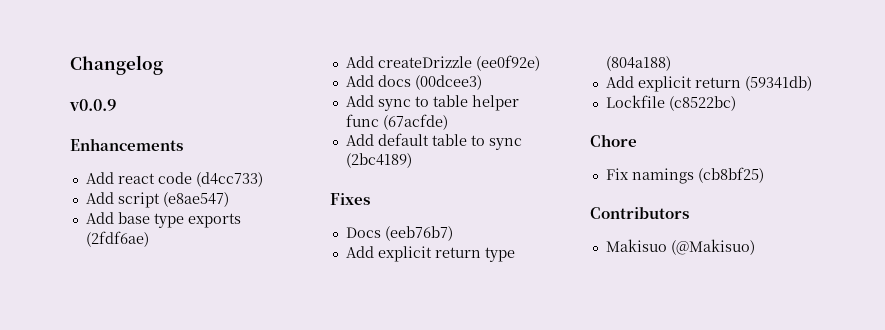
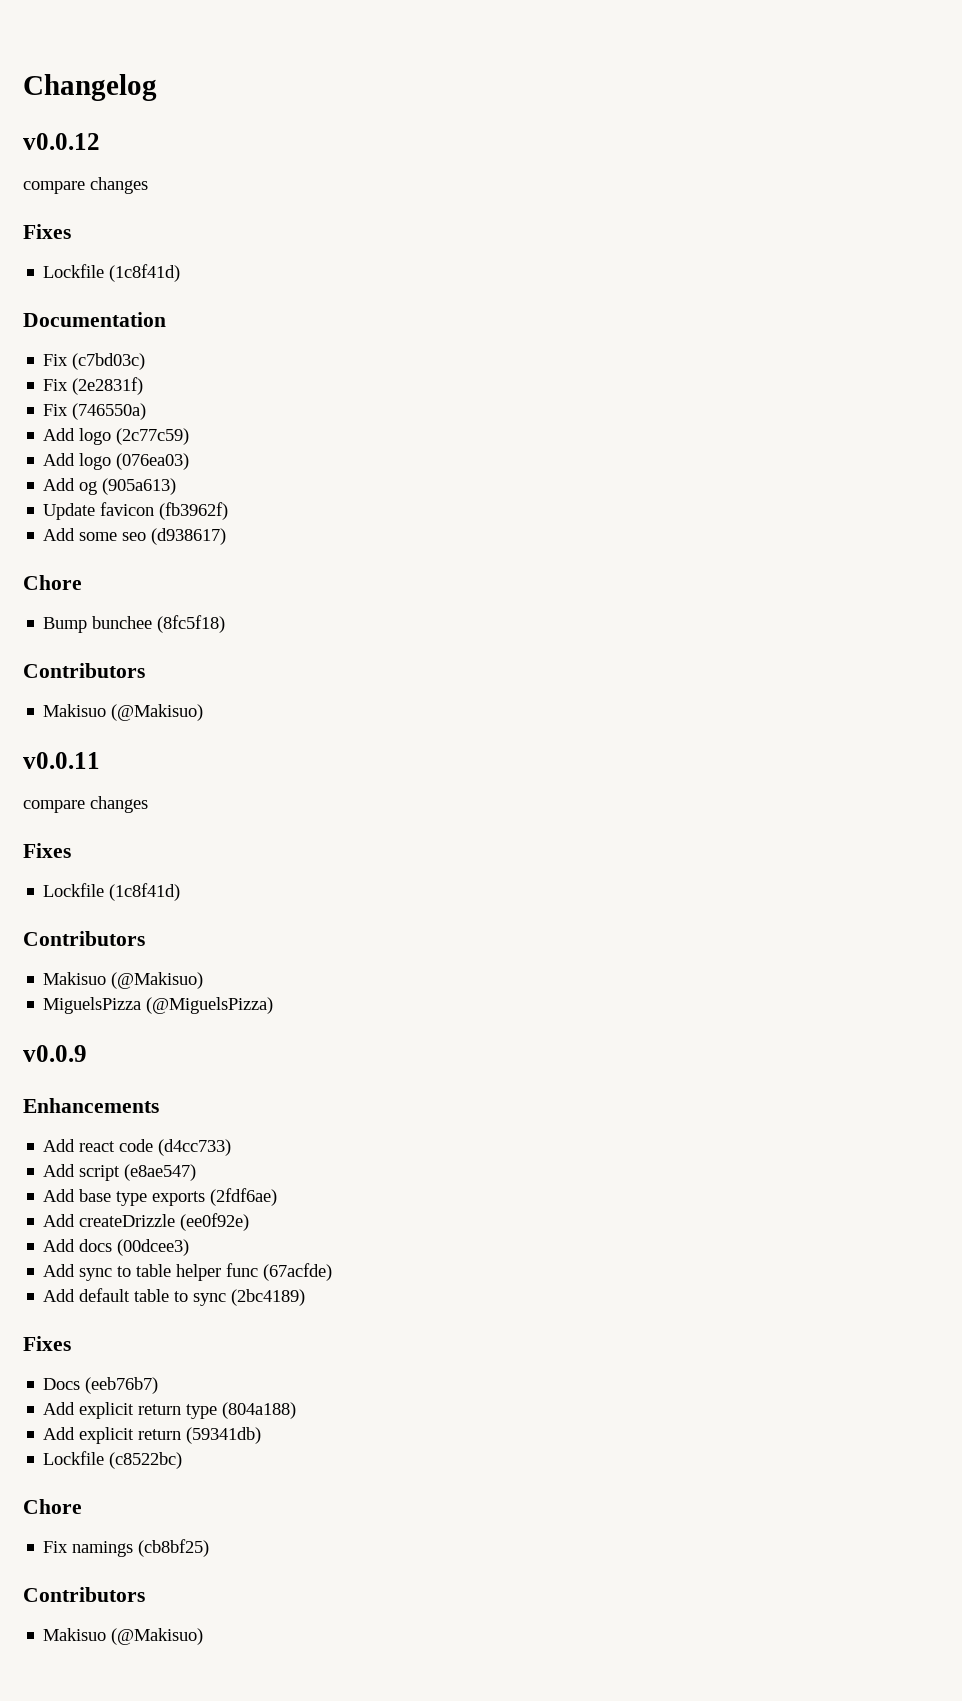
+ v0.0.12
+ compare changes
+ Fixes
+ Lockfile (1c8f41d)
+ Documentation
+ Fix (c7bd03c)
+ Fix (2e2831f)
+ Fix (746550a)
+ Add logo (2c77c59)
+ Add logo (076ea03)
+ Add og (905a613)
+ Update favicon (fb3962f)
+ Add some seo (d938617)
+ Chore
+ Bump bunchee (8fc5f18)
+ Contributors
+ Makisuo (@Makisuo)
+ v0.0.11
+ compare changes
+ Fixes
+ Lockfile (1c8f41d)
+ Contributors
+ Makisuo (@Makisuo)
+ MiguelsPizza (@MiguelsPizza)

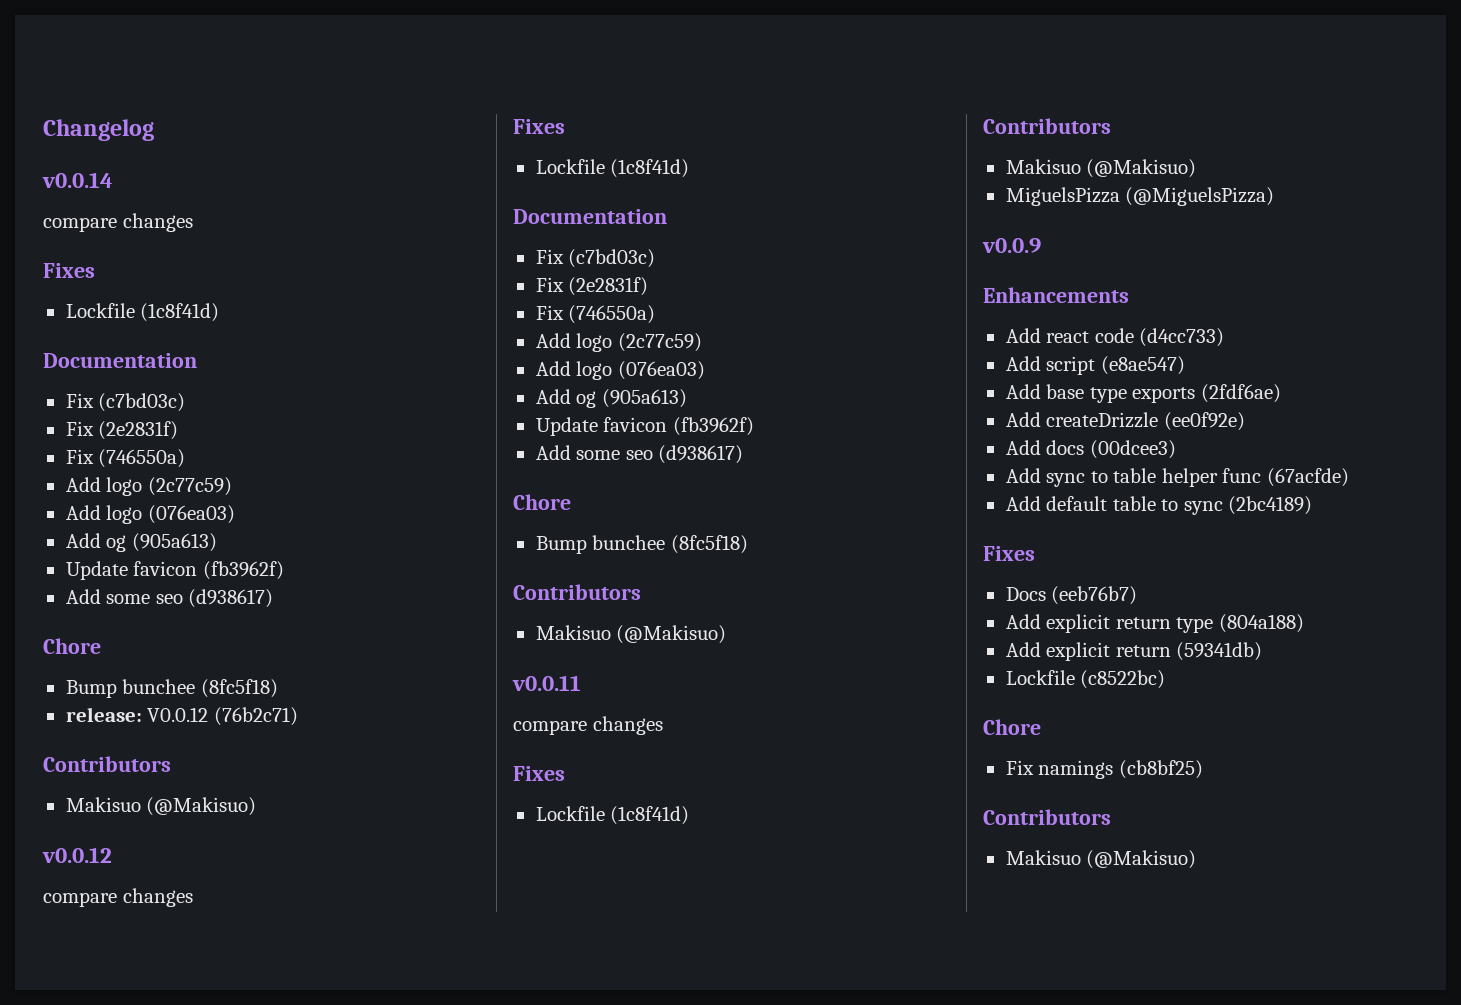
+ v0.0.14
+ compare changes
+ Fixes
+ Lockfile (1c8f41d)
+ Documentation
+ Fix (c7bd03c)
+ Fix (2e2831f)
+ Fix (746550a)
+ Add logo (2c77c59)
+ Add logo (076ea03)
+ Add og (905a613)
+ Update favicon (fb3962f)
+ Add some seo (d938617)
+ Chore
+ Bump bunchee (8fc5f18)
+ release: V0.0.12 (76b2c71)
+ Contributors
+ Makisuo (@Makisuo)

